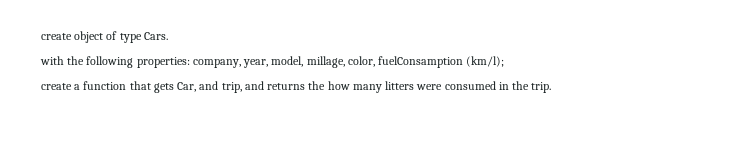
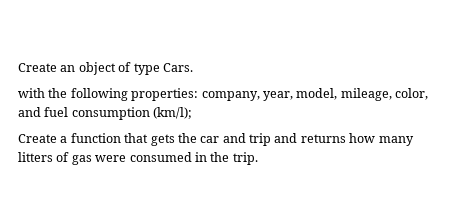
- create object of type Cars.
+ Create an object of type Cars.
- with the following properties: company, year, model, millage, color, fuelConsamption (km/l);
+ with the following properties: company, year, model, mileage, color, and fuel consumption (km/l);
- create a function that gets Car, and trip, and returns the how many litters were consumed in the trip.
+ Create a function that gets the car and trip and returns how many litters of gas were consumed in the trip.

